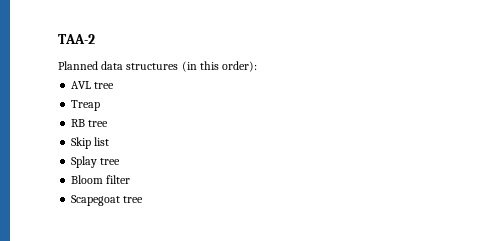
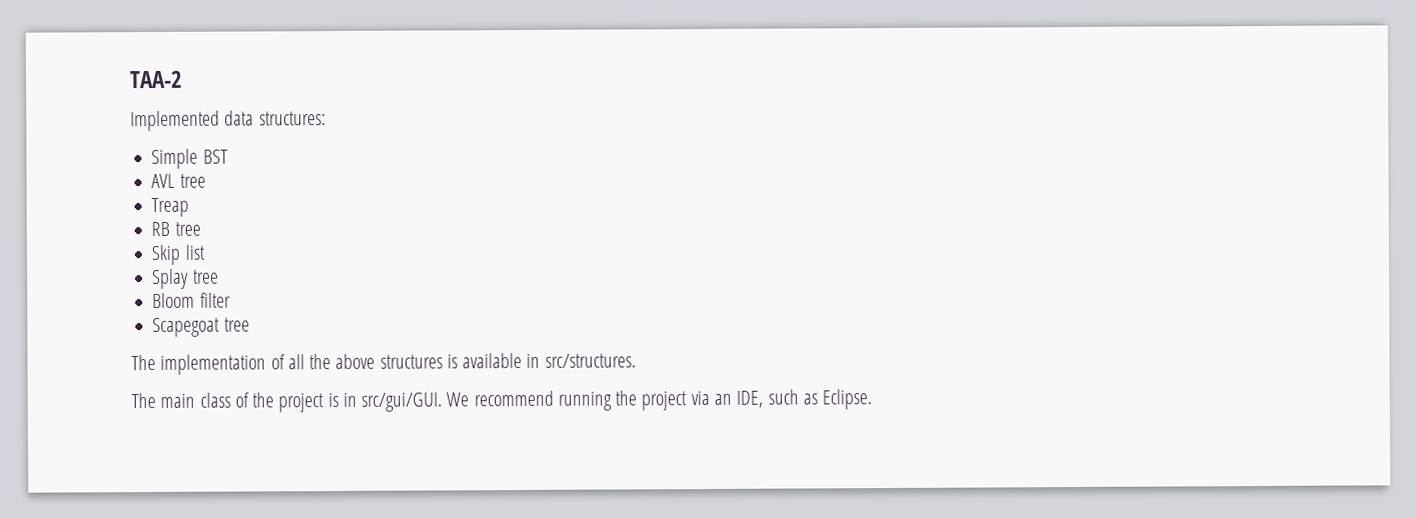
- Planned data structures (in this order):
+ Implemented data structures:
+ Simple BST
+ The implementation of all the above structures is available in src/structures.
+ The main class of the project is in src/gui/GUI. We recommend running the project via an IDE, such as Eclipse.

